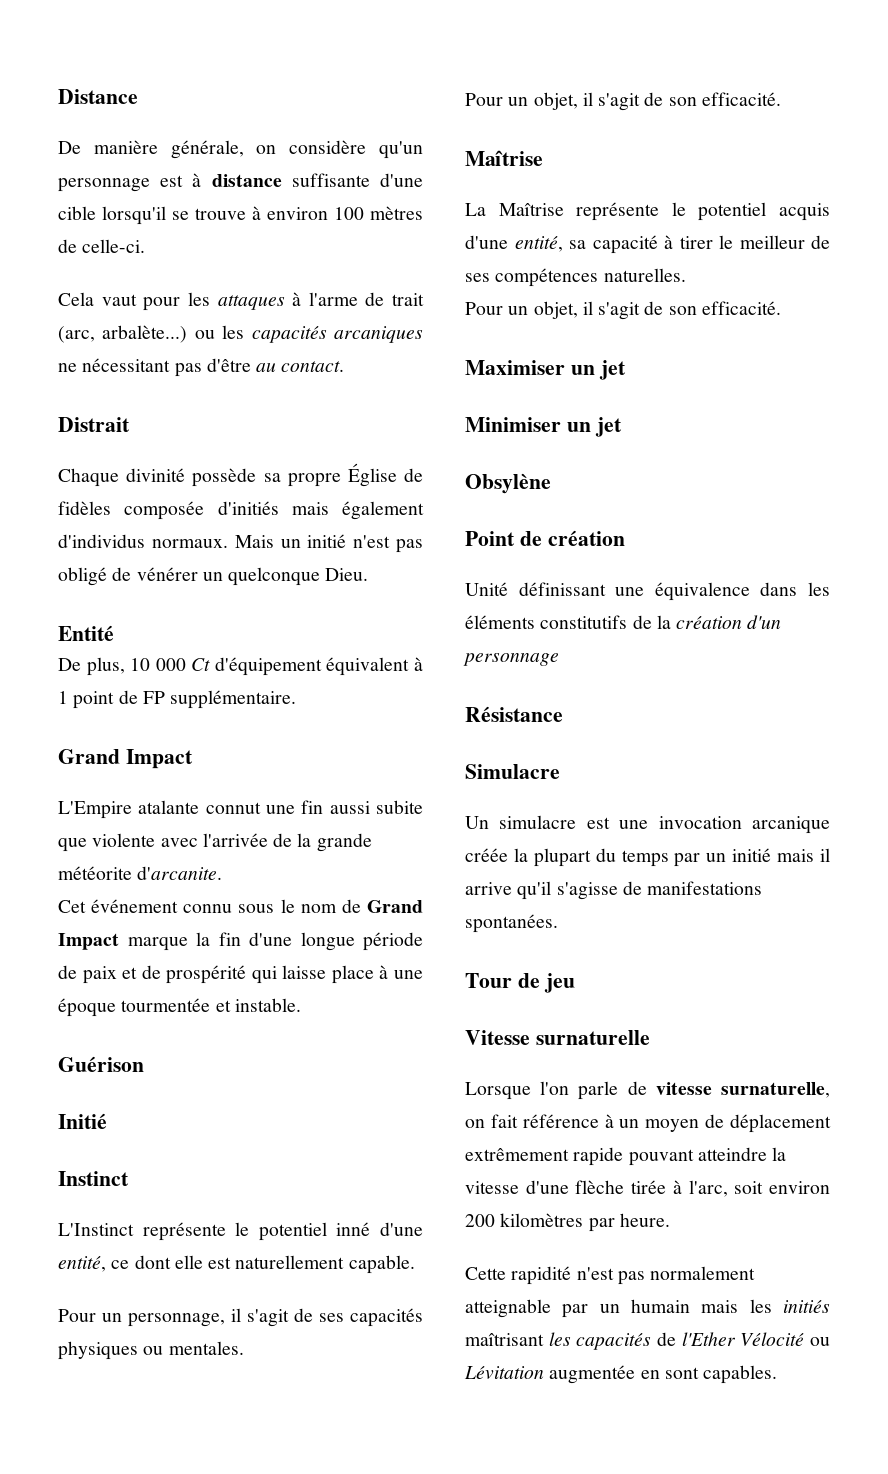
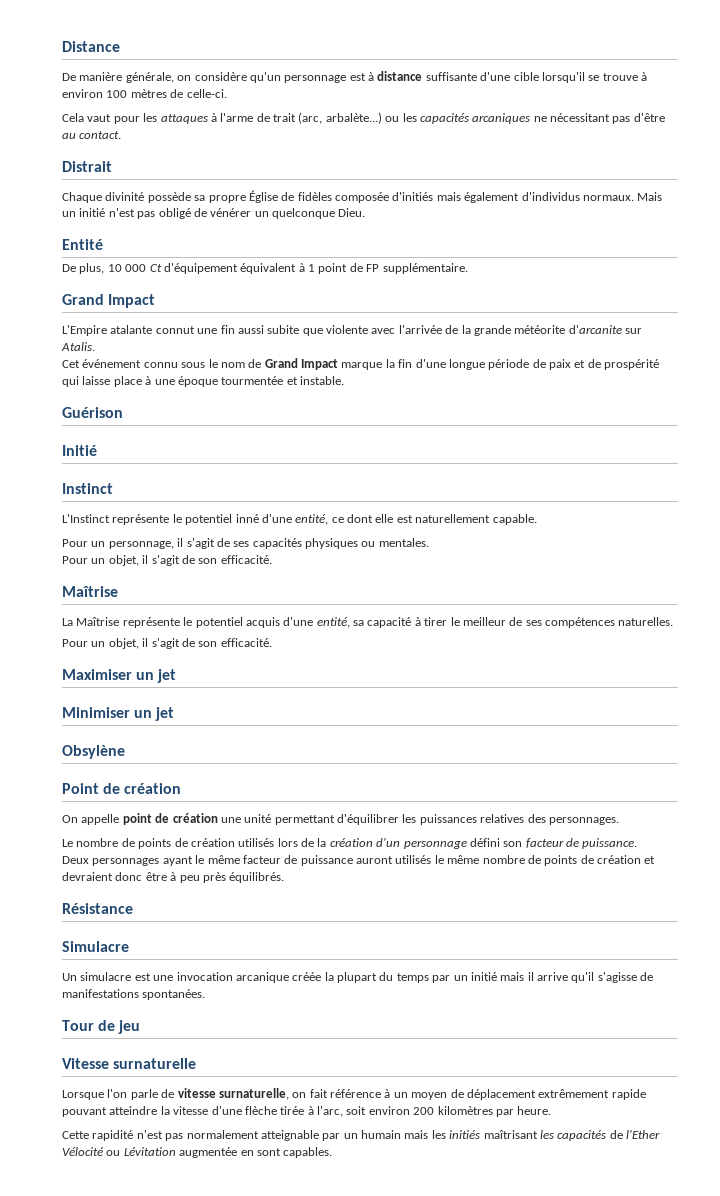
- L'Empire atalante connut une fin aussi subite que violente avec l'arrivée de la grande météorite d'arcanite.
+ L'Empire atalante connut une fin aussi subite que violente avec l'arrivée de la grande météorite d'arcanite sur Atalis.
- Unité définissant une équivalence dans les éléments constitutifs de la création d'un personnage
+ On appelle point de création une unité permettant d'équilibrer les puissances relatives des personnages.
+ Le nombre de points de création utilisés lors de la création d'un personnage défini son facteur de puissance.
+ Deux personnages ayant le même facteur de puissance auront utilisés le même nombre de points de création et devraient donc être à peu près équilibrés.

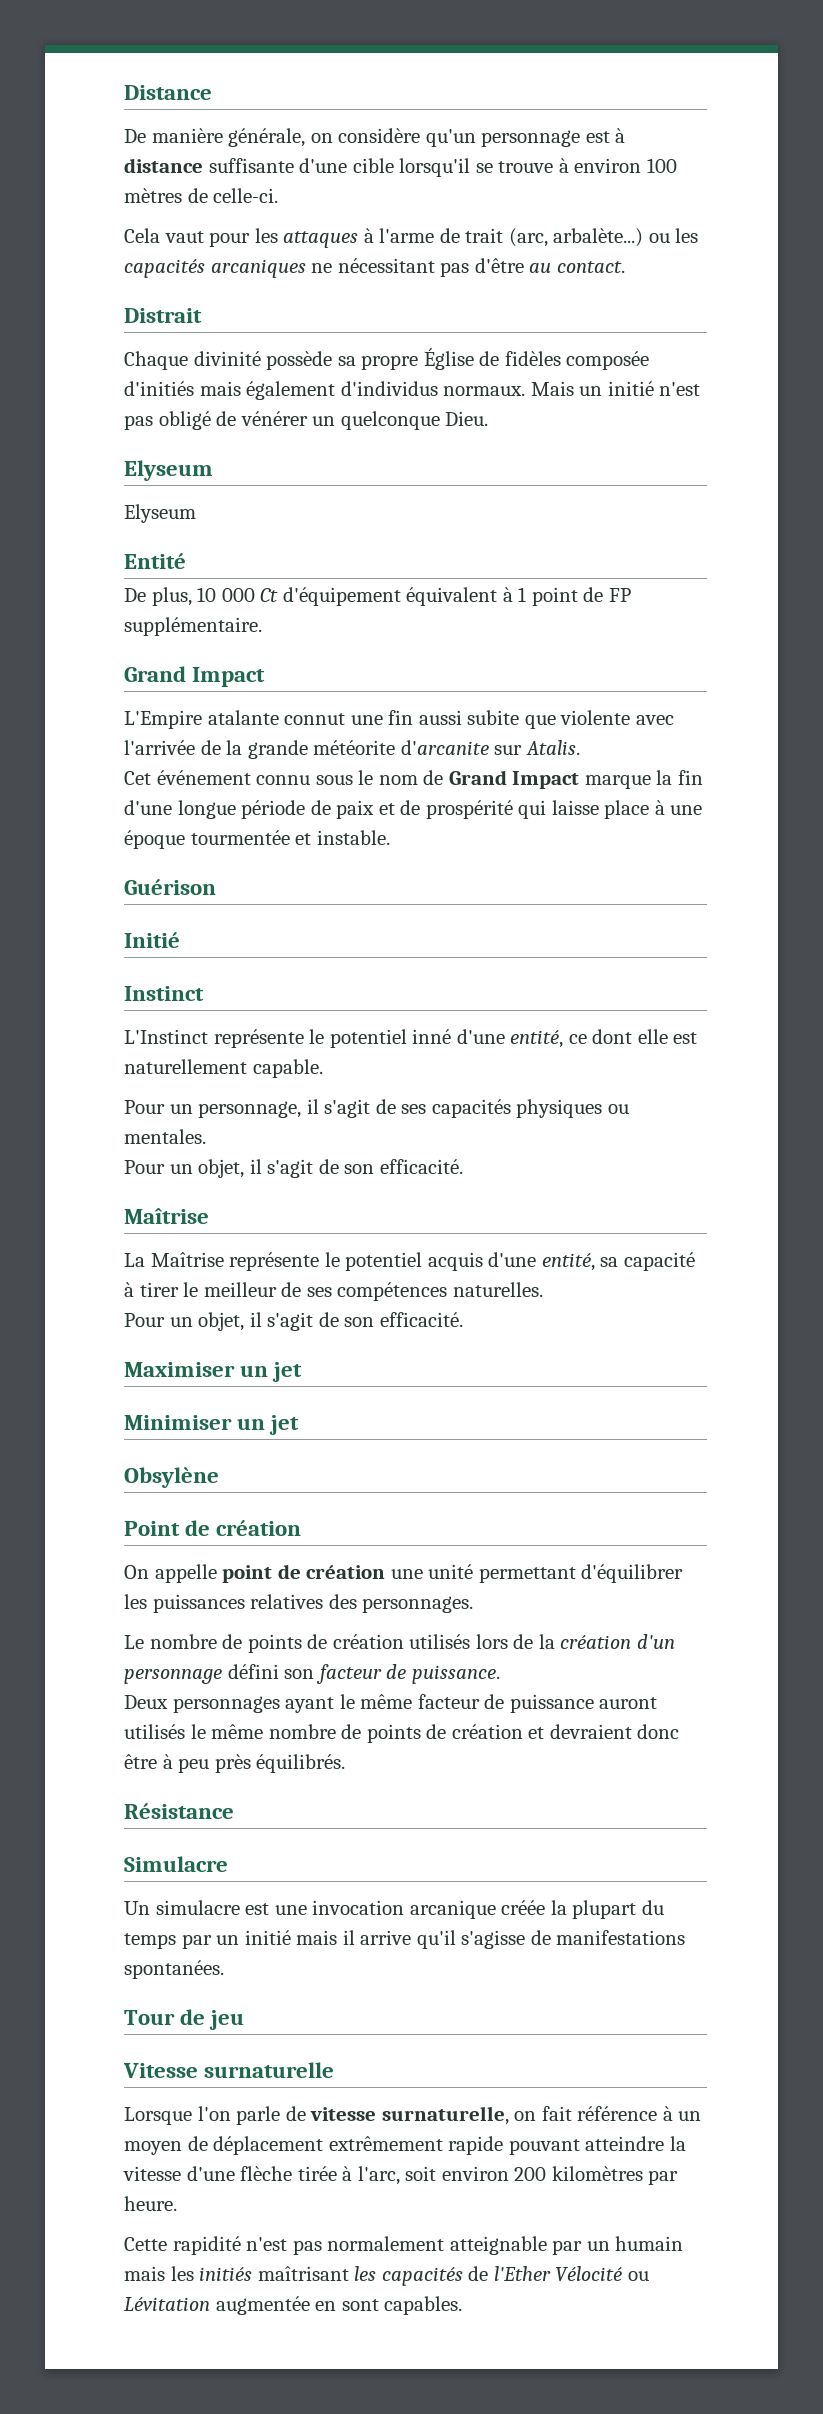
  Mais un initié n'est pas obligé de vénérer un quelconque Dieu.
+ Elyseum
+ Elyseum

